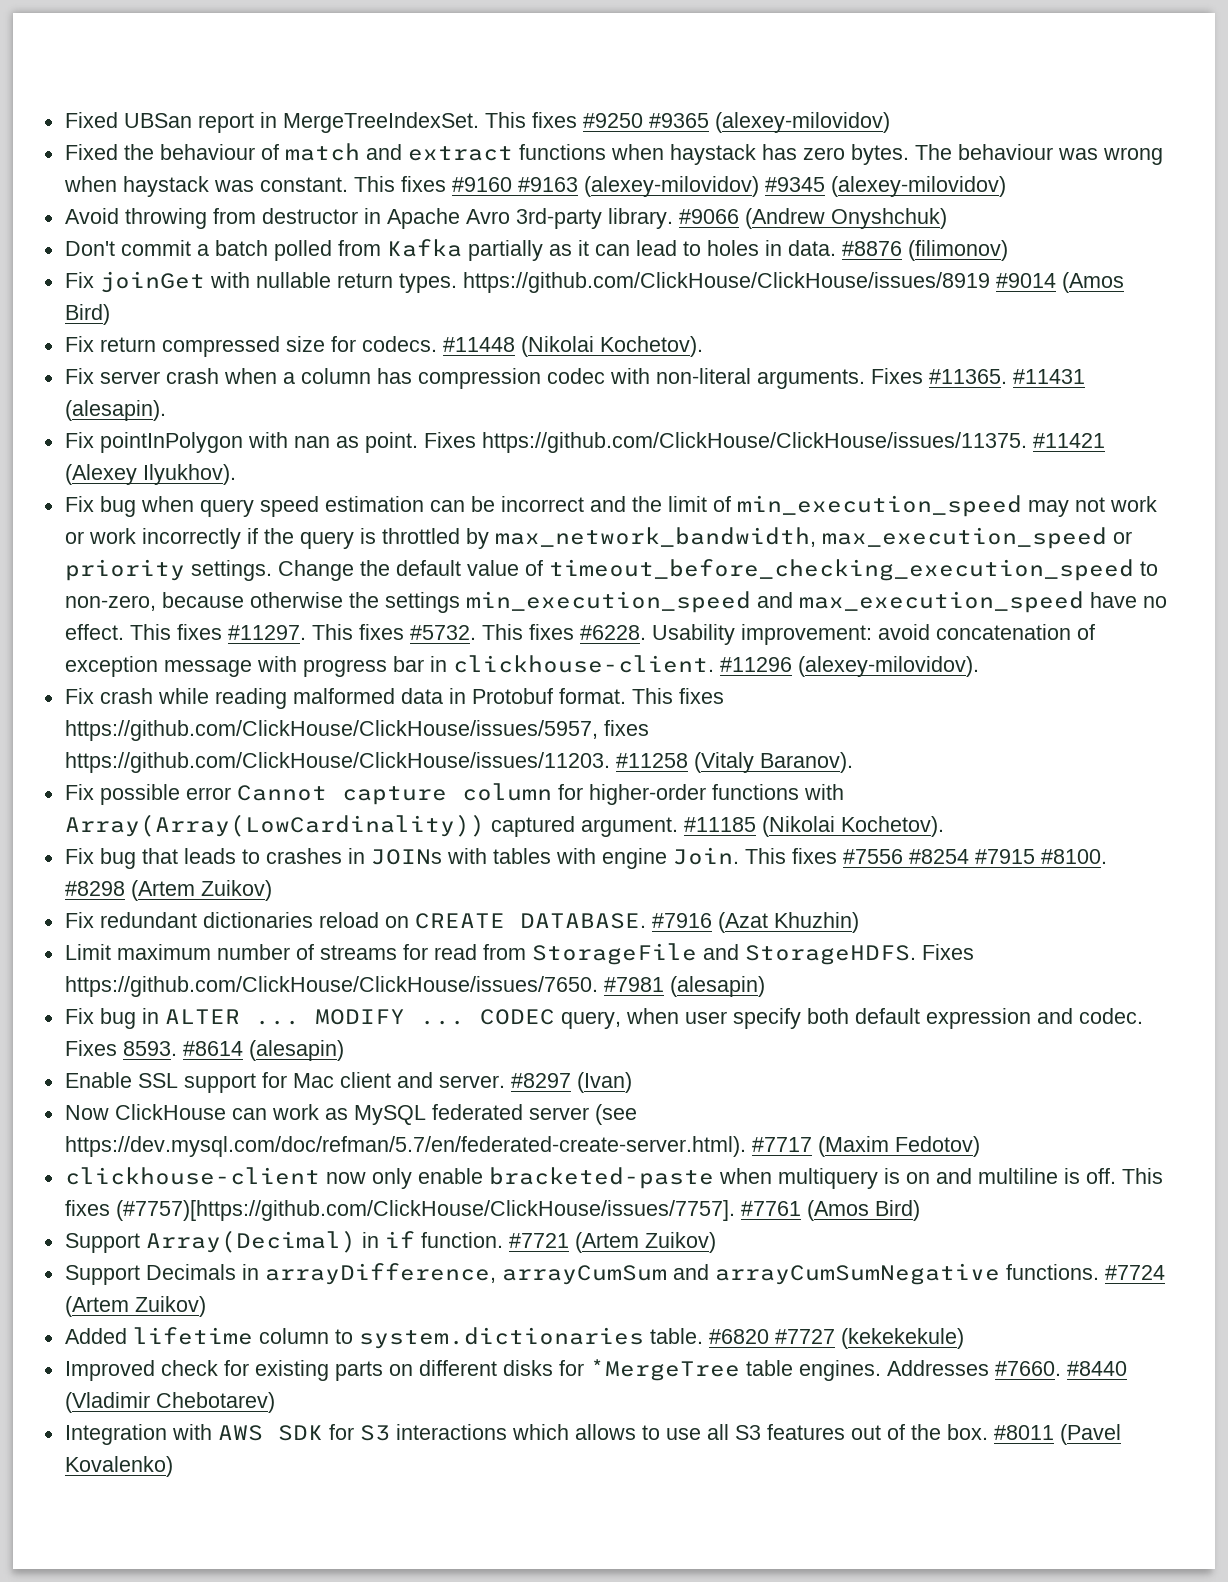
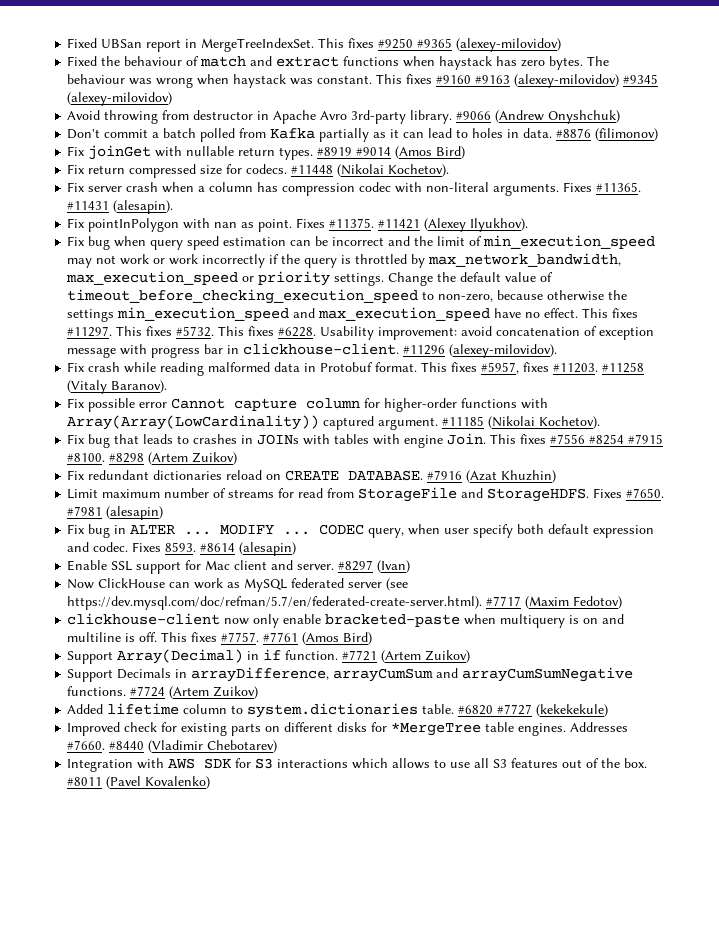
- Fix joinGet with nullable return types. https://github.com/ClickHouse/ClickHouse/issues/8919 #9014 (Amos Bird)
+ Fix joinGet with nullable return types. #8919 #9014 (Amos Bird)
- Fixes https://github.com/ClickHouse/ClickHouse/issues/11375. #11421 (Alexey Ilyukhov).
+ Fixes #11375. #11421 (Alexey Ilyukhov).
- This fixes https://github.com/ClickHouse/ClickHouse/issues/5957, fixes https://github.com/ClickHouse/ClickHouse/issues/11203. #11258 (Vitaly Baranov).
+ This fixes #5957, fixes #11203. #11258 (Vitaly Baranov).
- Fixes https://github.com/ClickHouse/ClickHouse/issues/7650. #7981 (alesapin)
+ Fixes #7650. #7981 (alesapin)
- This fixes (#7757)[https://github.com/ClickHouse/ClickHouse/issues/7757]. #7761 (Amos Bird)
+ This fixes #7757. #7761 (Amos Bird)

